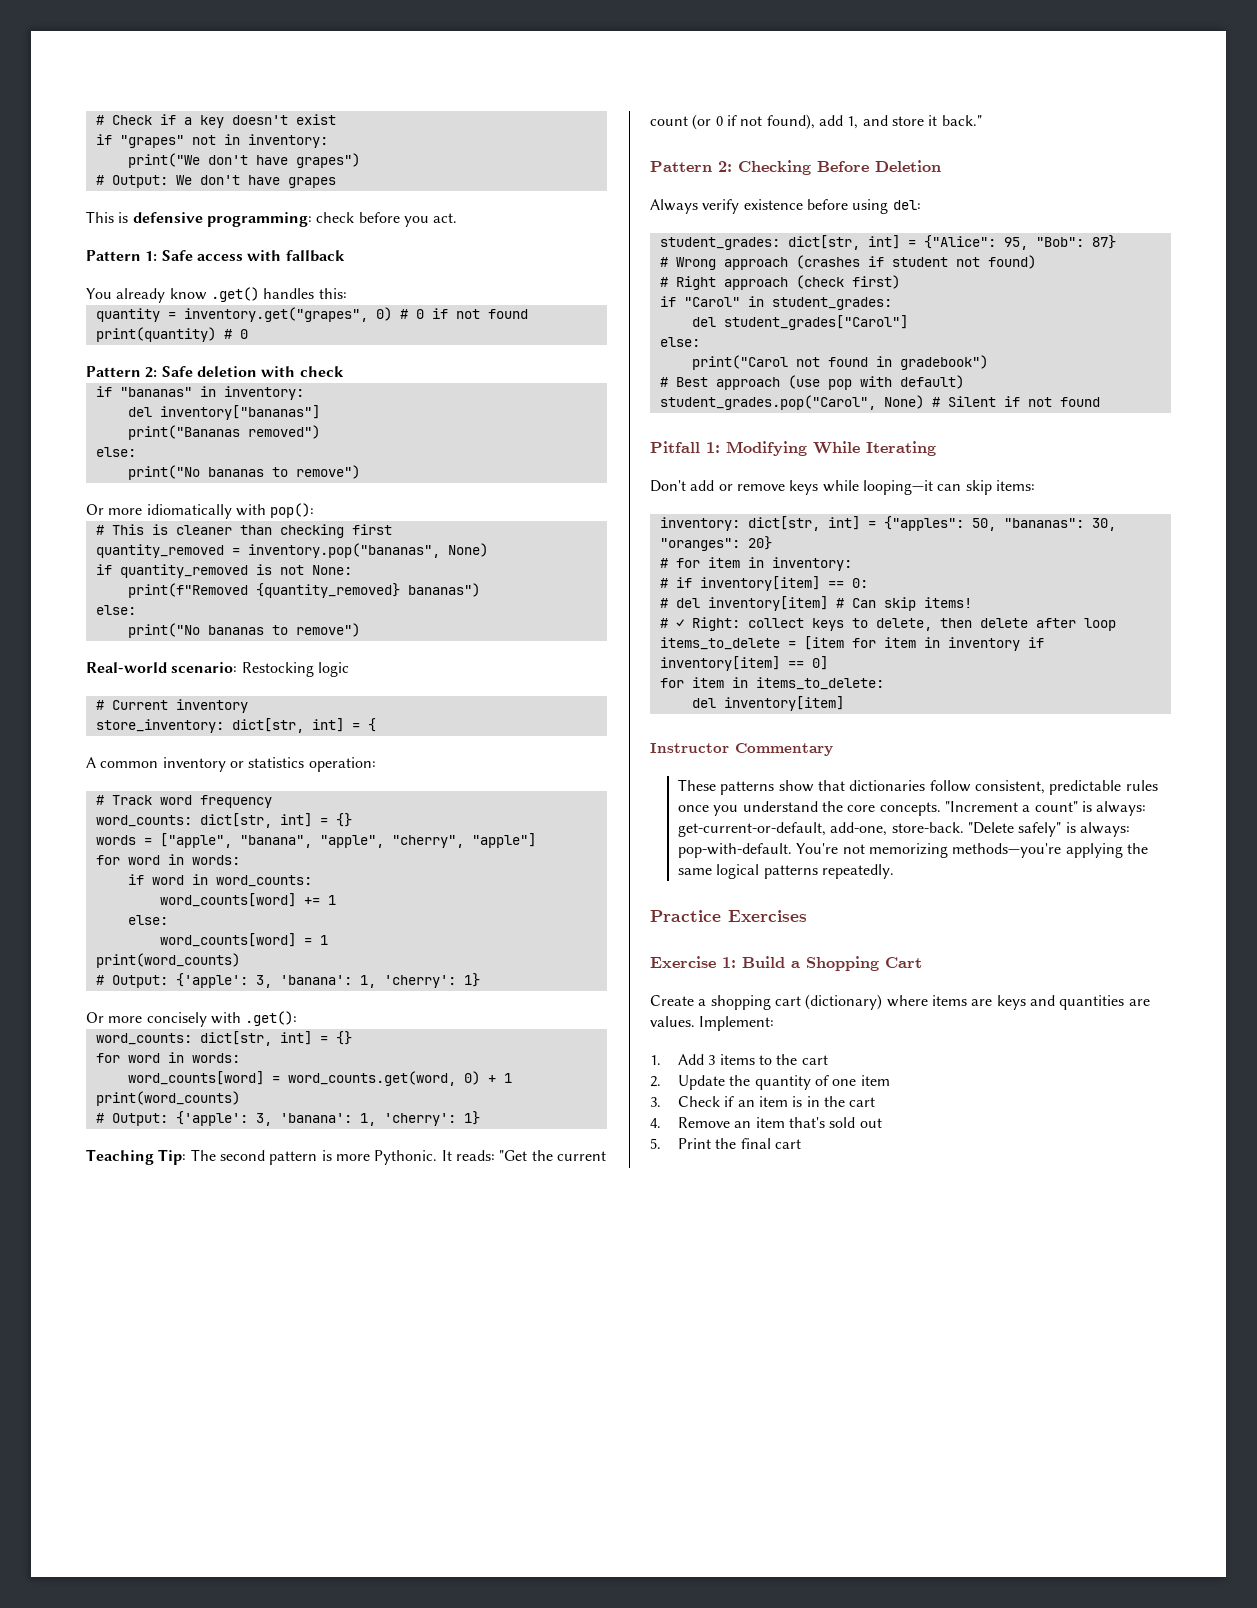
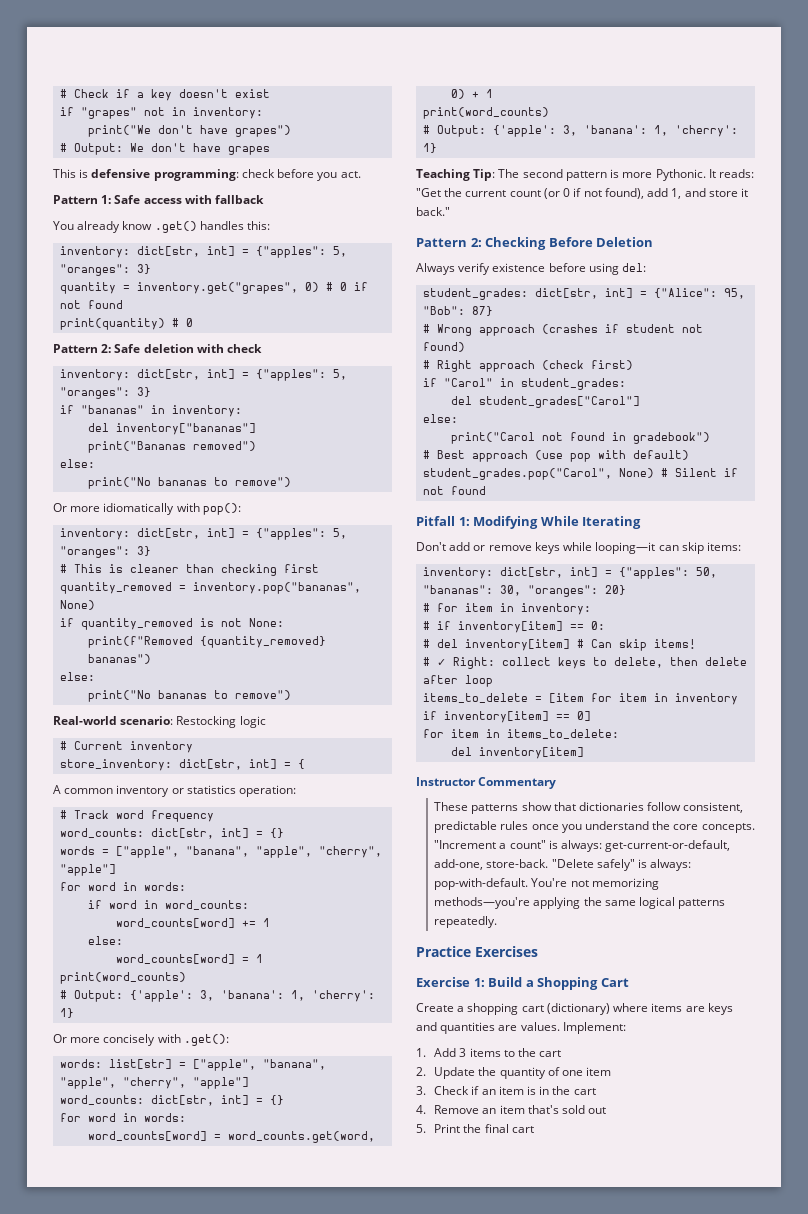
  You already know .get() handles this:
+ inventory: dict[str, int] = {"apples": 5, "oranges": 3}
  Pattern 2: Safe deletion with check
+ inventory: dict[str, int] = {"apples": 5, "oranges": 3}
  Or more idiomatically with pop():
+ inventory: dict[str, int] = {"apples": 5, "oranges": 3}
+ words: list[str] = ["apple", "banana", "apple", "cherry", "apple"]

